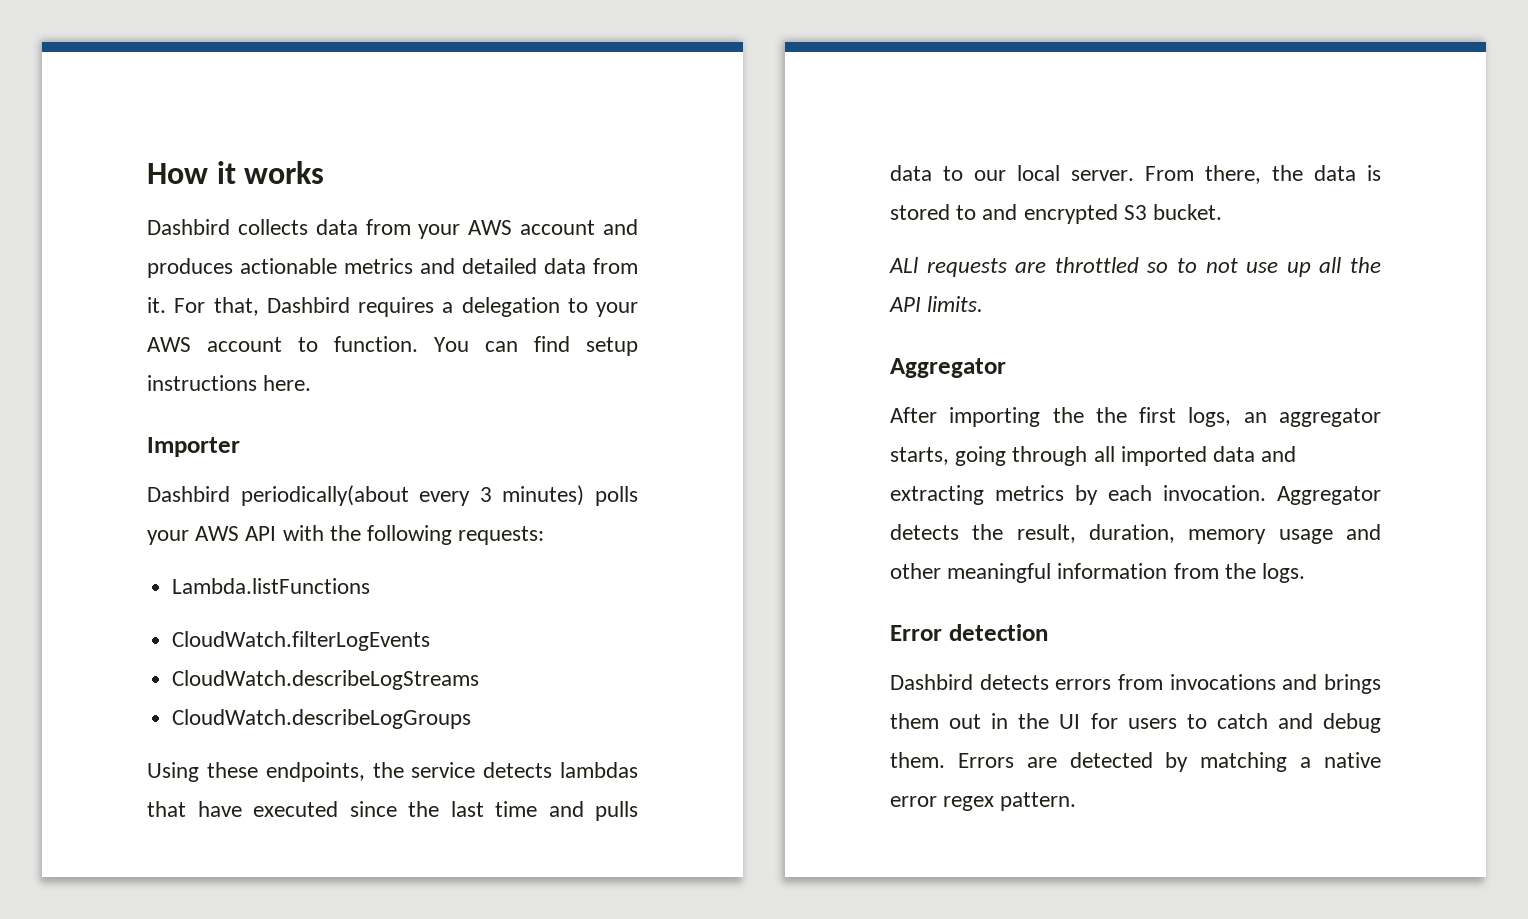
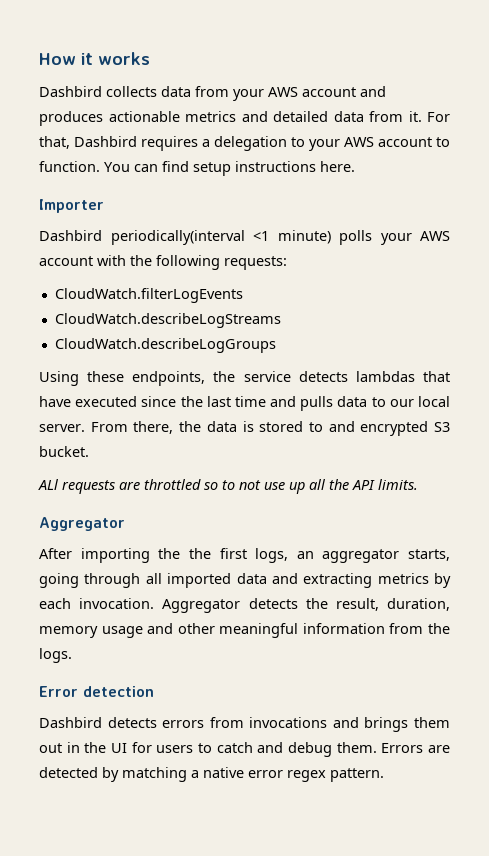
- Dashbird periodically(about every 3 minutes) polls your AWS API with the following requests:
+ Dashbird periodically(interval <1 minute) polls your AWS account with the following requests:
- Lambda.listFunctions

